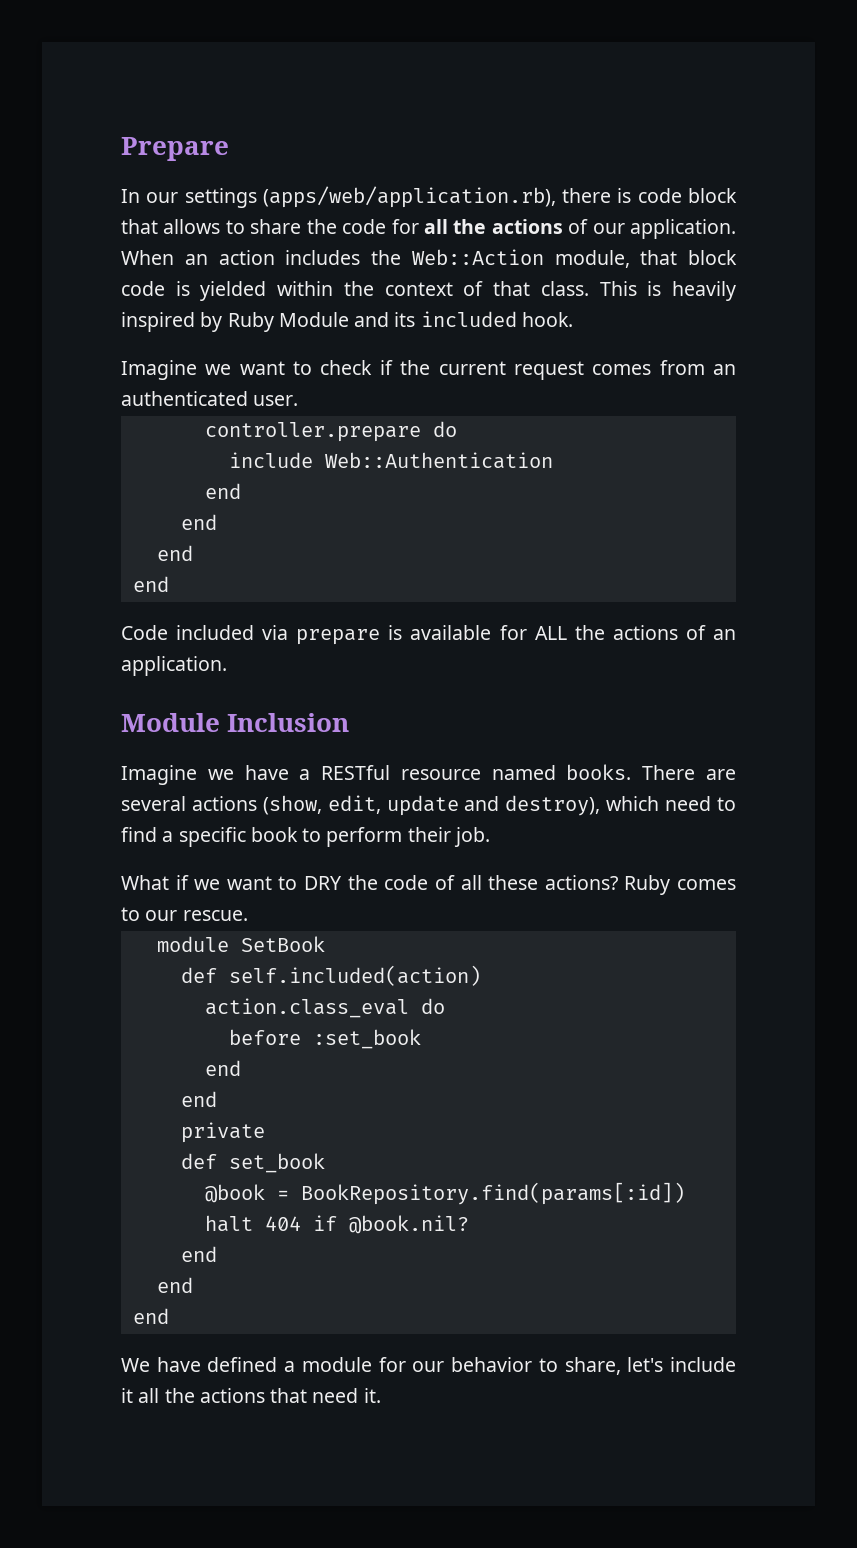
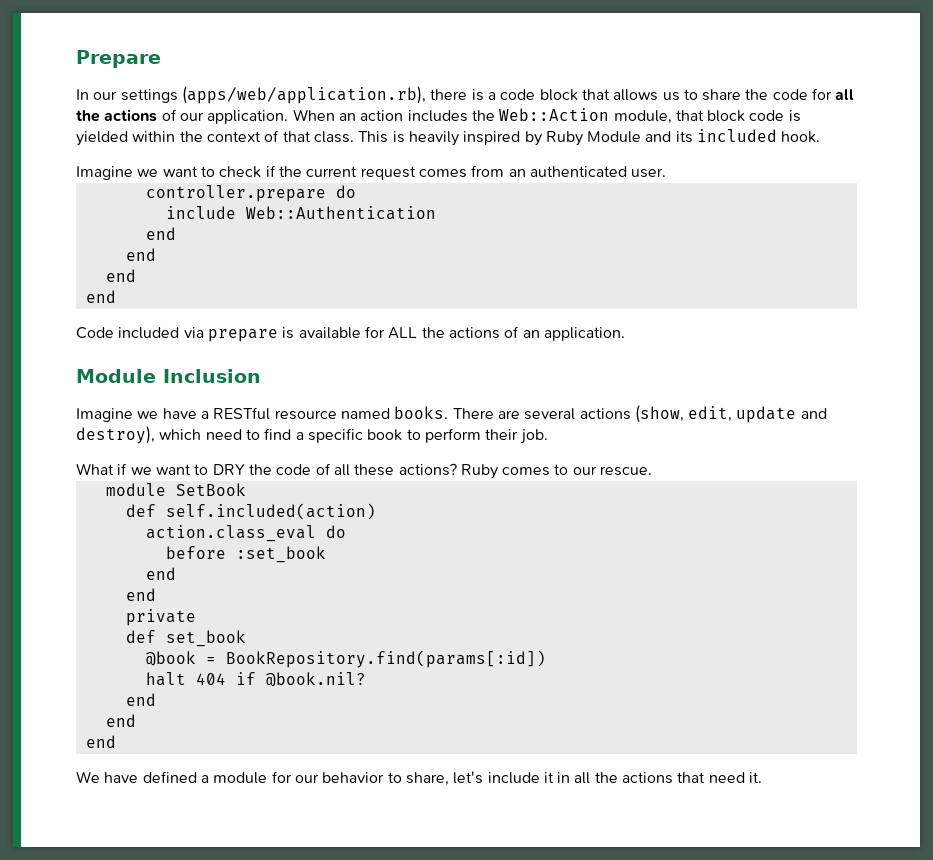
- In our settings (apps/web/application.rb), there is code block that allows to share the code for all the actions of our application.
+ In our settings (apps/web/application.rb), there is a code block that allows us to share the code for all the actions of our application.
- We have defined a module for our behavior to share, let's include it all the actions that need it.
+ We have defined a module for our behavior to share, let's include it in all the actions that need it.

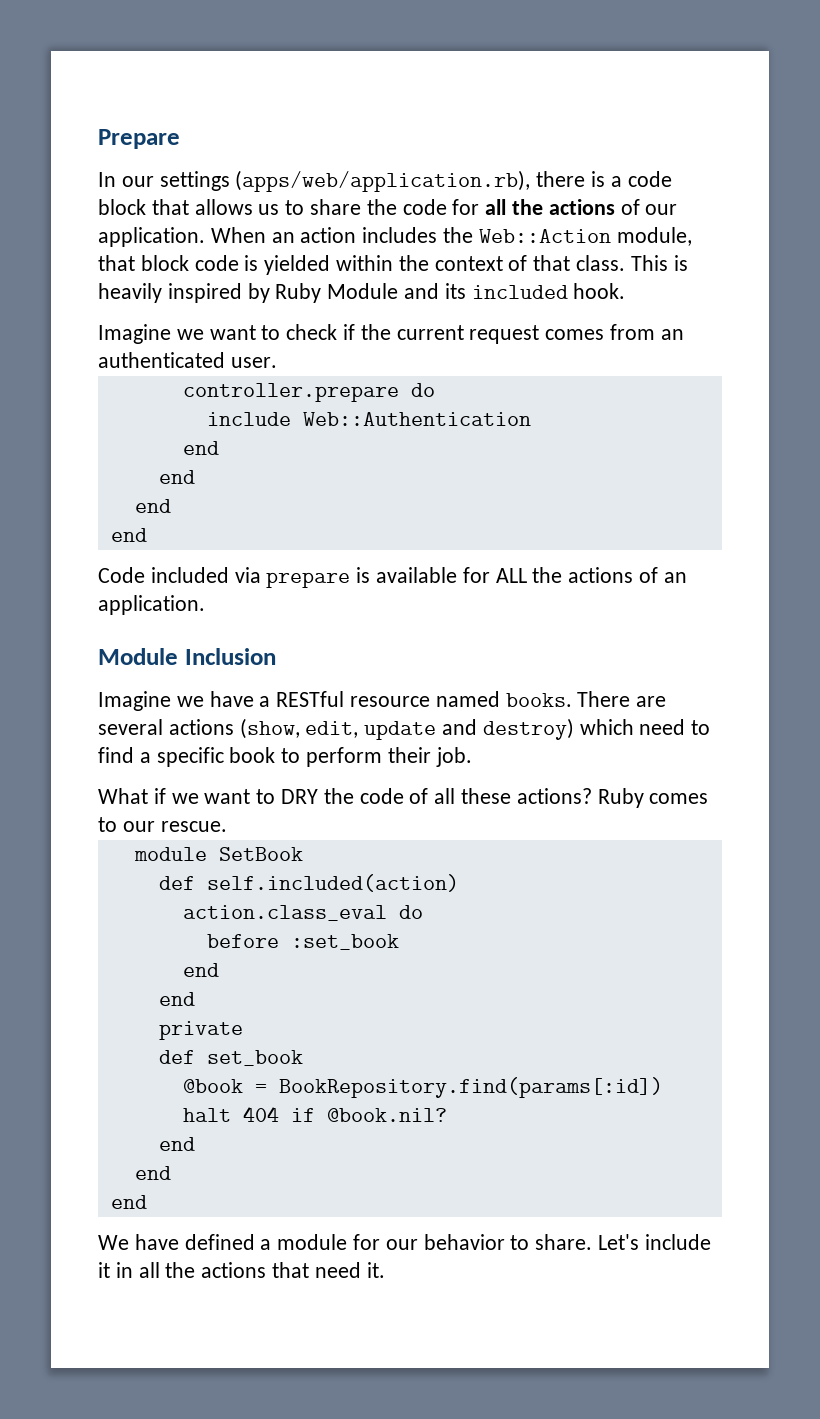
- There are several actions (show, edit, update and destroy), which need to find a specific book to perform their job.
+ There are several actions (show, edit, update and destroy) which need to find a specific book to perform their job.
- We have defined a module for our behavior to share, let's include it in all the actions that need it.
+ We have defined a module for our behavior to share. Let's include it in all the actions that need it.

